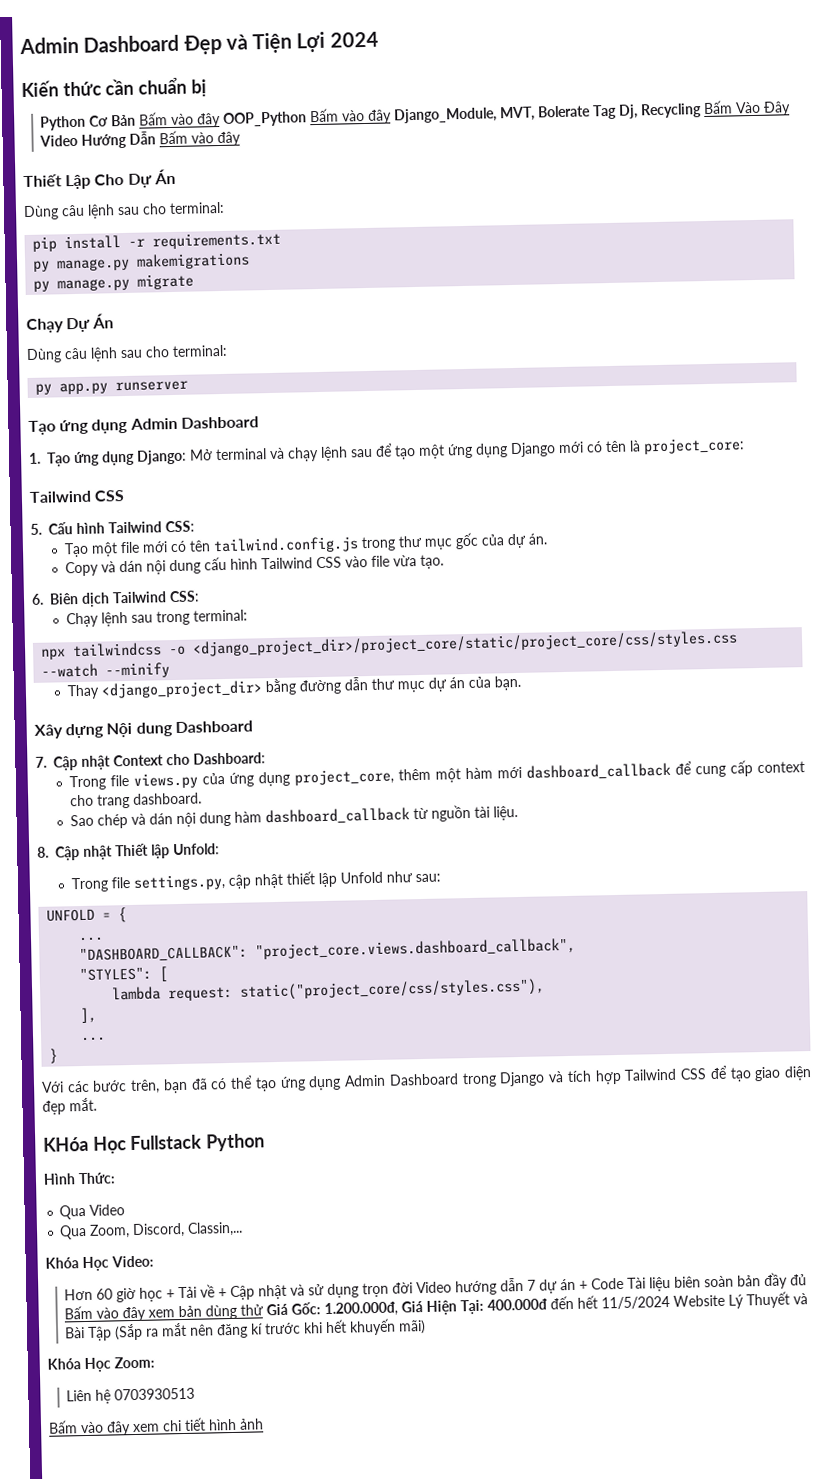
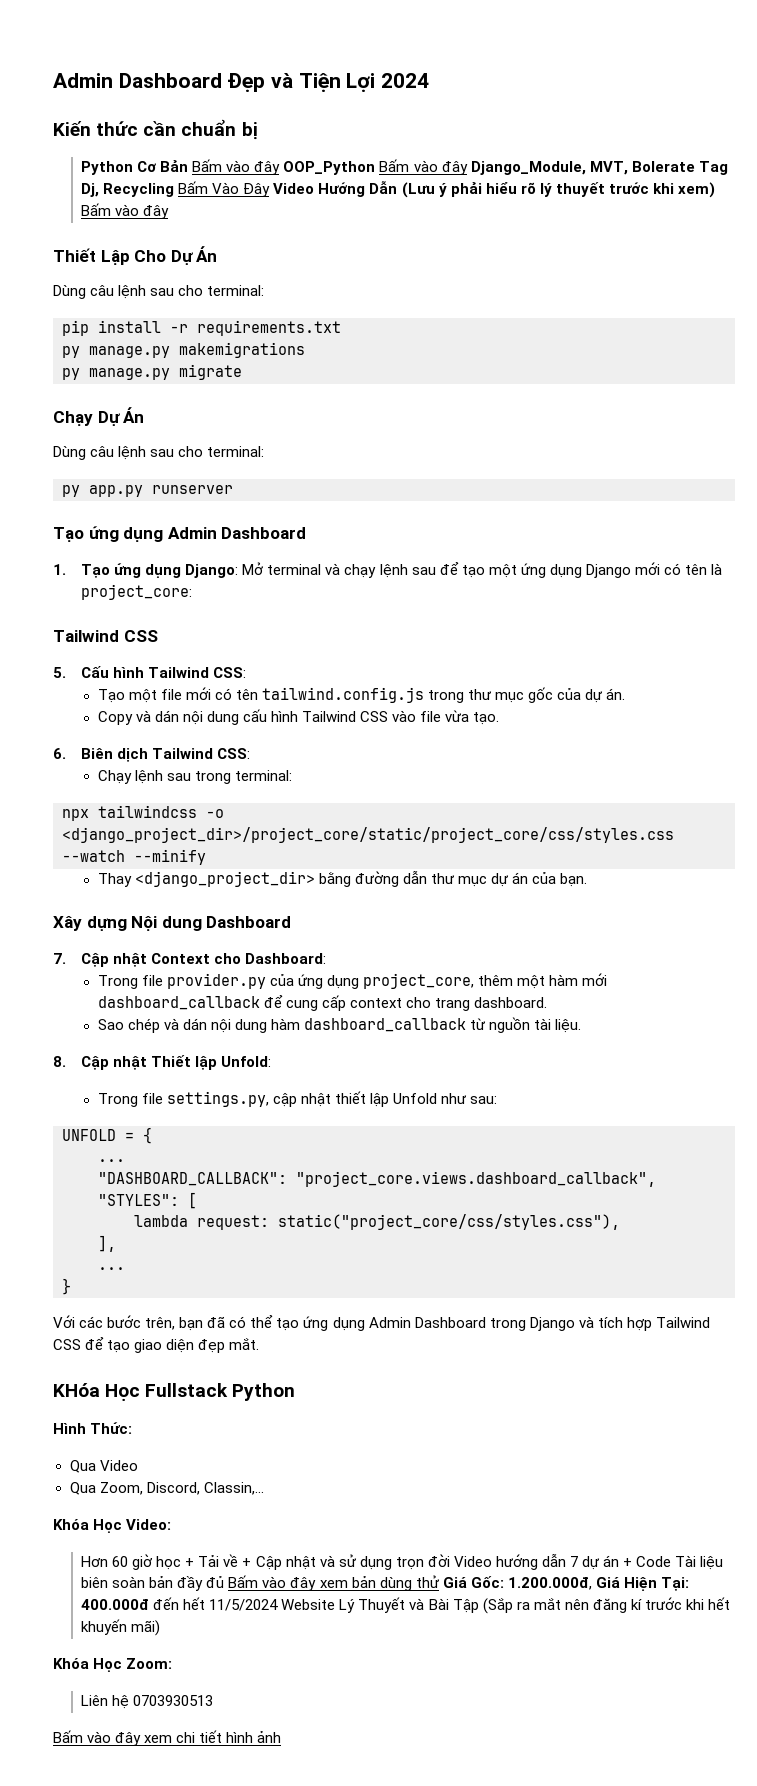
- Python Cơ Bản Bấm vào đây OOP_Python Bấm vào đây Django_Module, MVT, Bolerate Tag Dj, Recycling Bấm Vào Đây Video Hướng Dẫn Bấm vào đây
+ Python Cơ Bản Bấm vào đây OOP_Python Bấm vào đây Django_Module, MVT, Bolerate Tag Dj, Recycling Bấm Vào Đây Video Hướng Dẫn (Lưu ý phải hiểu rõ lý thuyết trước khi xem) Bấm vào đây
- Trong file views.py của ứng dụng project_core, thêm một hàm mới dashboard_callback để cung cấp context cho trang dashboard.
+ Trong file provider.py của ứng dụng project_core, thêm một hàm mới dashboard_callback để cung cấp context cho trang dashboard.

